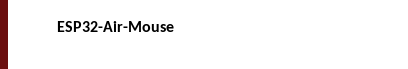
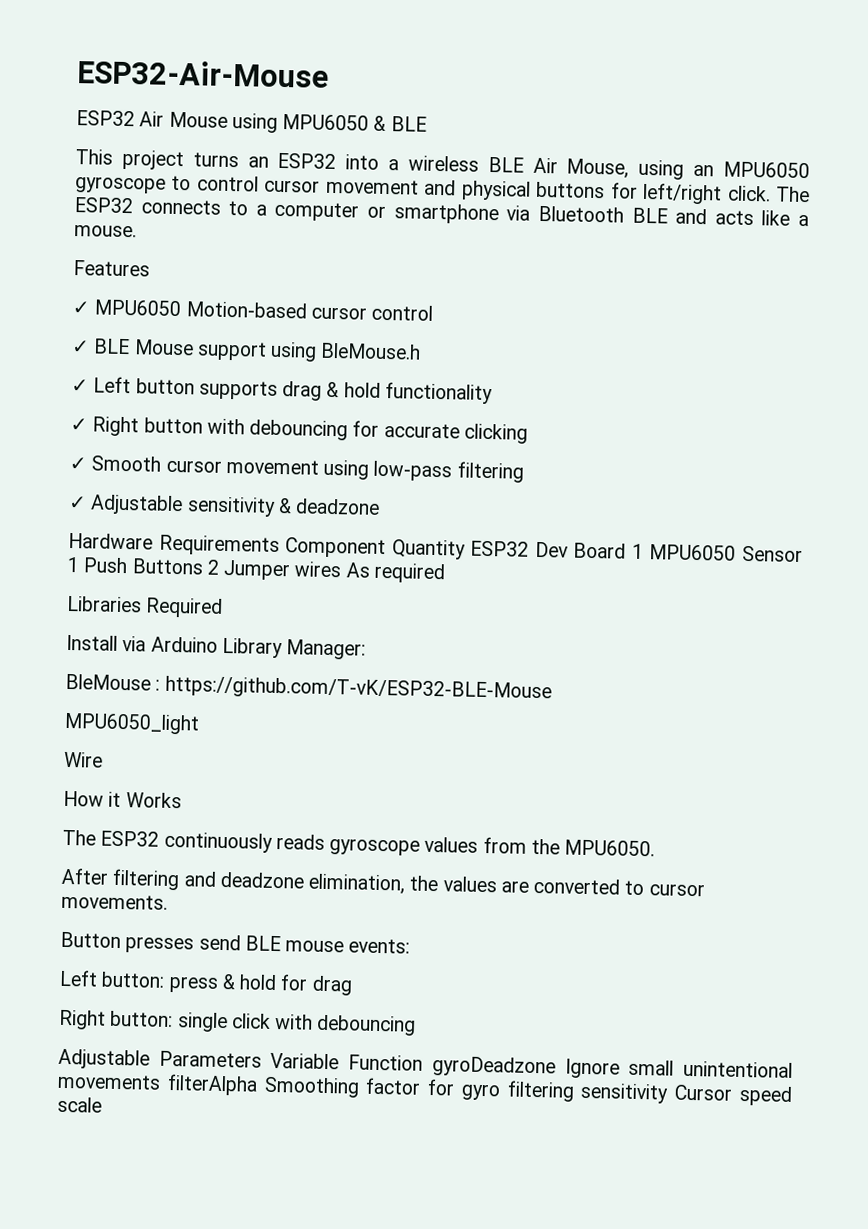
+ ESP32 Air Mouse using MPU6050 & BLE
+ This project turns an ESP32 into a wireless BLE Air Mouse, using an MPU6050 gyroscope to control cursor movement and physical buttons for left/right click. The ESP32 connects to a computer or smartphone via Bluetooth BLE and acts like a mouse.
+ Features
+ ✓ MPU6050 Motion-based cursor control
+ ✓ BLE Mouse support using BleMouse.h
+ ✓ Left button supports drag & hold functionality
+ ✓ Right button with debouncing for accurate clicking
+ ✓ Smooth cursor movement using low-pass filtering
+ ✓ Adjustable sensitivity & deadzone
+ Hardware Requirements Component Quantity ESP32 Dev Board 1 MPU6050 Sensor 1 Push Buttons 2 Jumper wires As required
+ Libraries Required
+ Install via Arduino Library Manager:
+ BleMouse : https://github.com/T-vK/ESP32-BLE-Mouse
+ MPU6050_light
+ Wire
+ How it Works
+ The ESP32 continuously reads gyroscope values from the MPU6050.
+ After filtering and deadzone elimination, the values are converted to cursor movements.
+ Button presses send BLE mouse events:
+ Left button: press & hold for drag
+ Right button: single click with debouncing
+ Adjustable Parameters Variable Function gyroDeadzone Ignore small unintentional movements filterAlpha Smoothing factor for gyro filtering sensitivity Cursor speed scale

